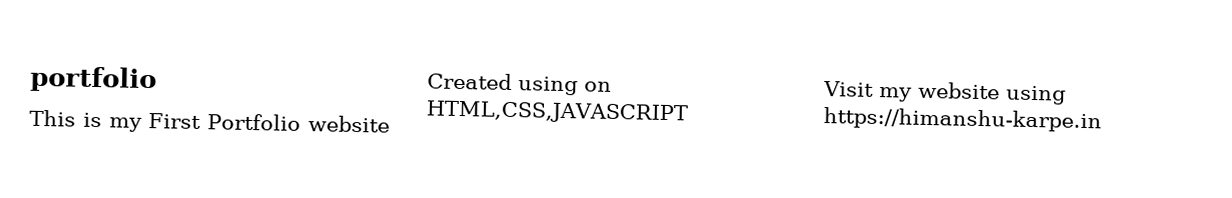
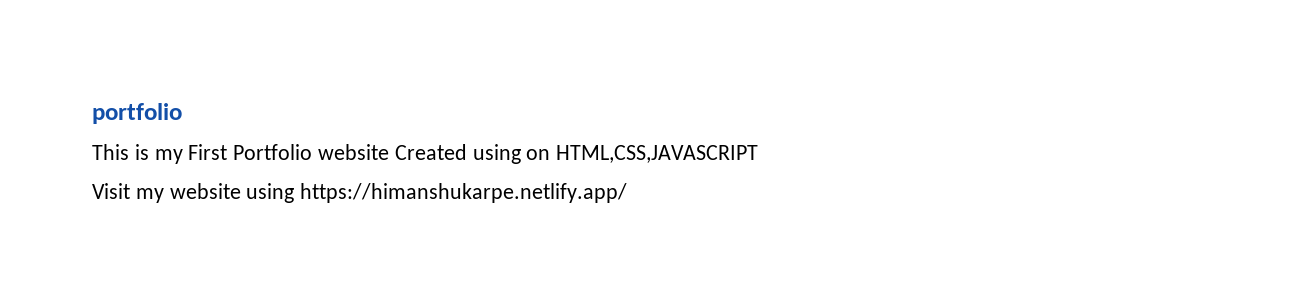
- Visit my website using https://himanshu-karpe.in
+ Visit my website using https://himanshukarpe.netlify.app/

